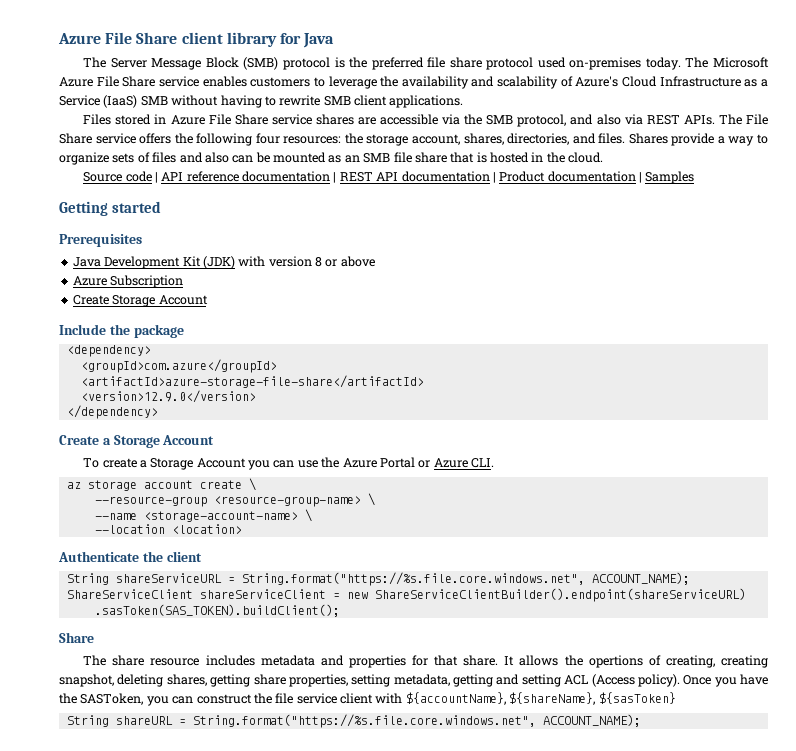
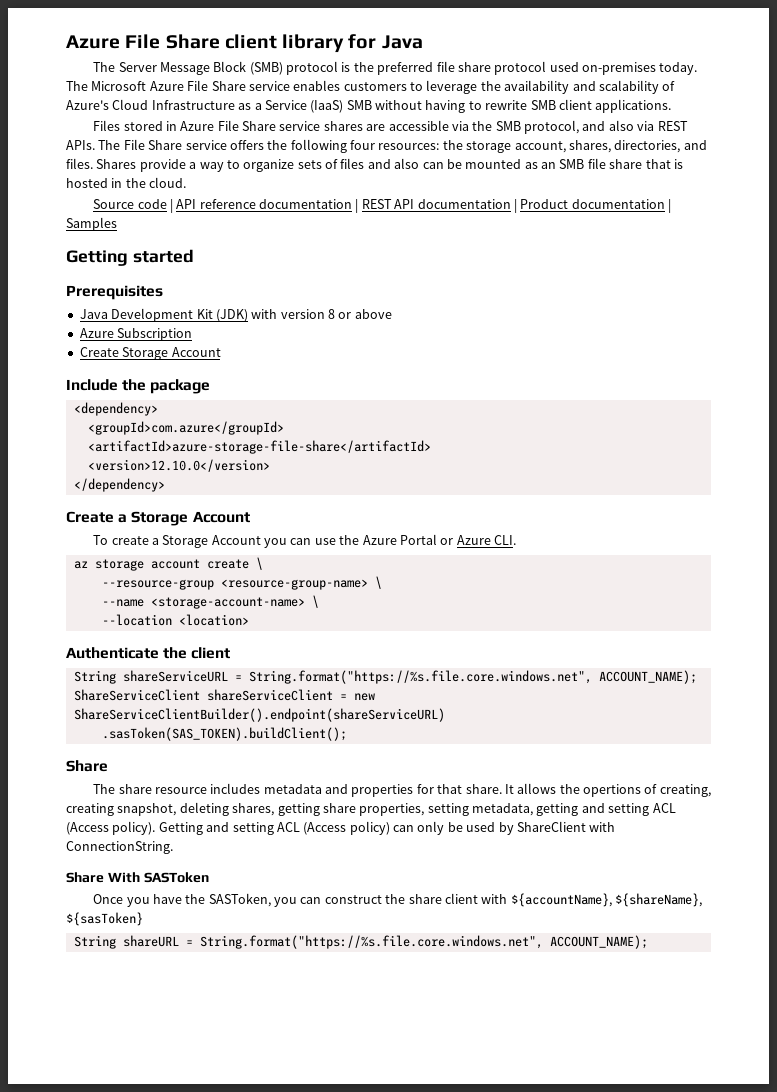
- <version>12.9.0</version>
+ <version>12.10.0</version>
- It allows the opertions of creating, creating snapshot, deleting shares, getting share properties, setting metadata, getting and setting ACL (Access policy). Once you have the SASToken, you can construct the file service client with ${accountName}, ${shareName}, ${sasToken}
+ It allows the opertions of creating, creating snapshot, deleting shares, getting share properties, setting metadata, getting and setting ACL (Access policy). Getting and setting ACL (Access policy) can only be used by ShareClient with ConnectionString.
+ Share With SASToken
+ Once you have the SASToken, you can construct the share client with ${accountName}, ${shareName}, ${sasToken}

